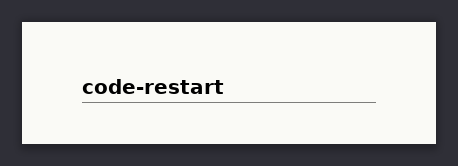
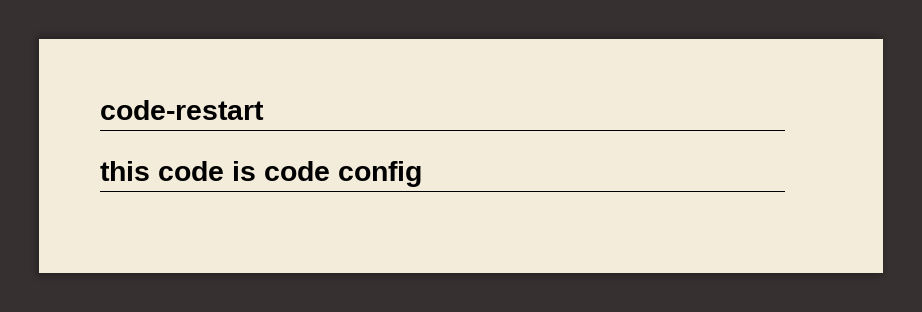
+ this code is code config

